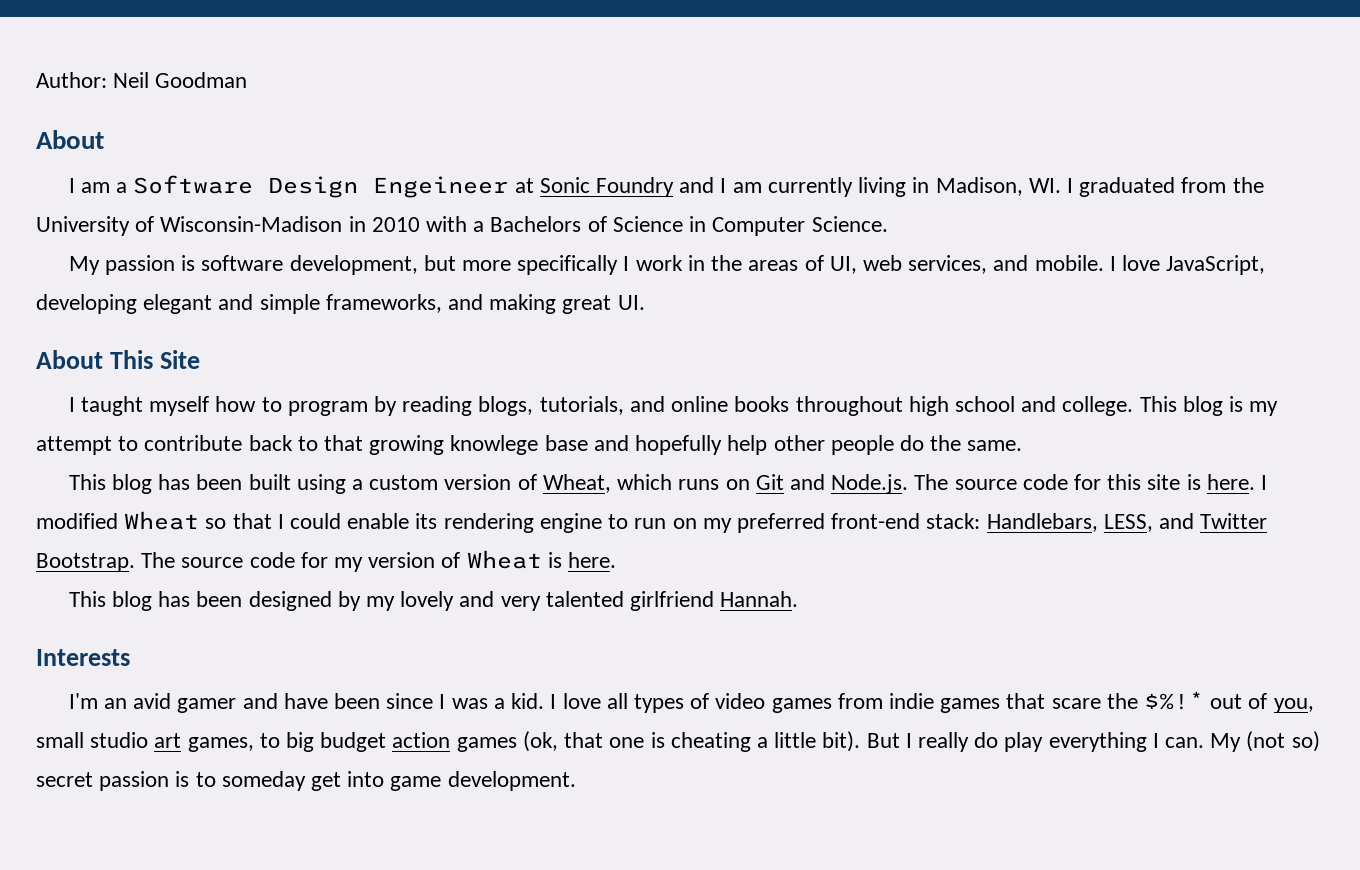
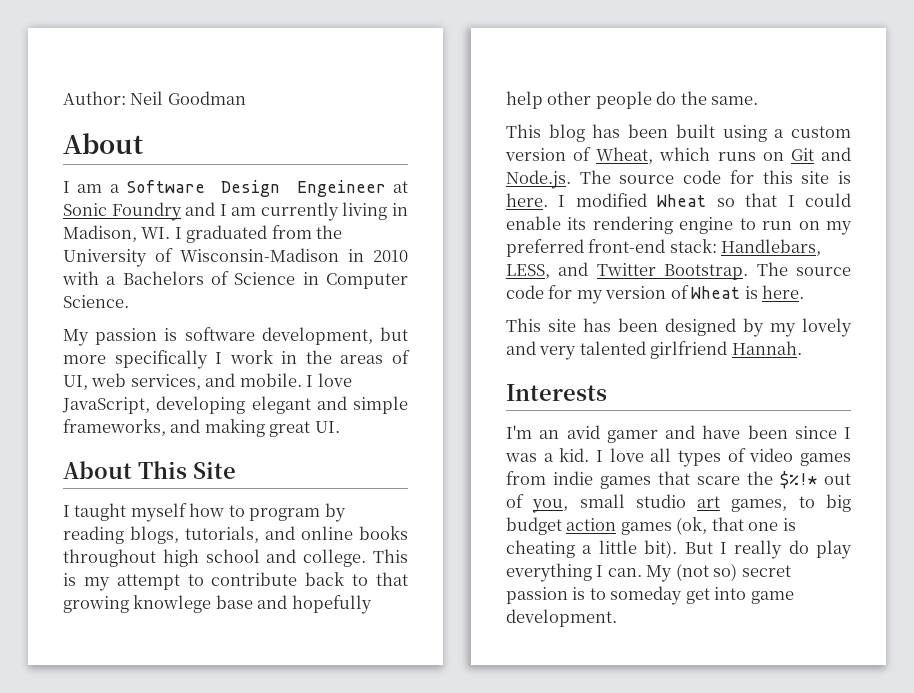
- This blog is my attempt to contribute back to that growing knowlege base and hopefully help other people do the same.
+ This is my attempt to contribute back to that growing knowlege base and hopefully help other people do the same.
- This blog has been designed by my lovely and very talented girlfriend Hannah.
+ This site has been designed by my lovely and very talented girlfriend Hannah.

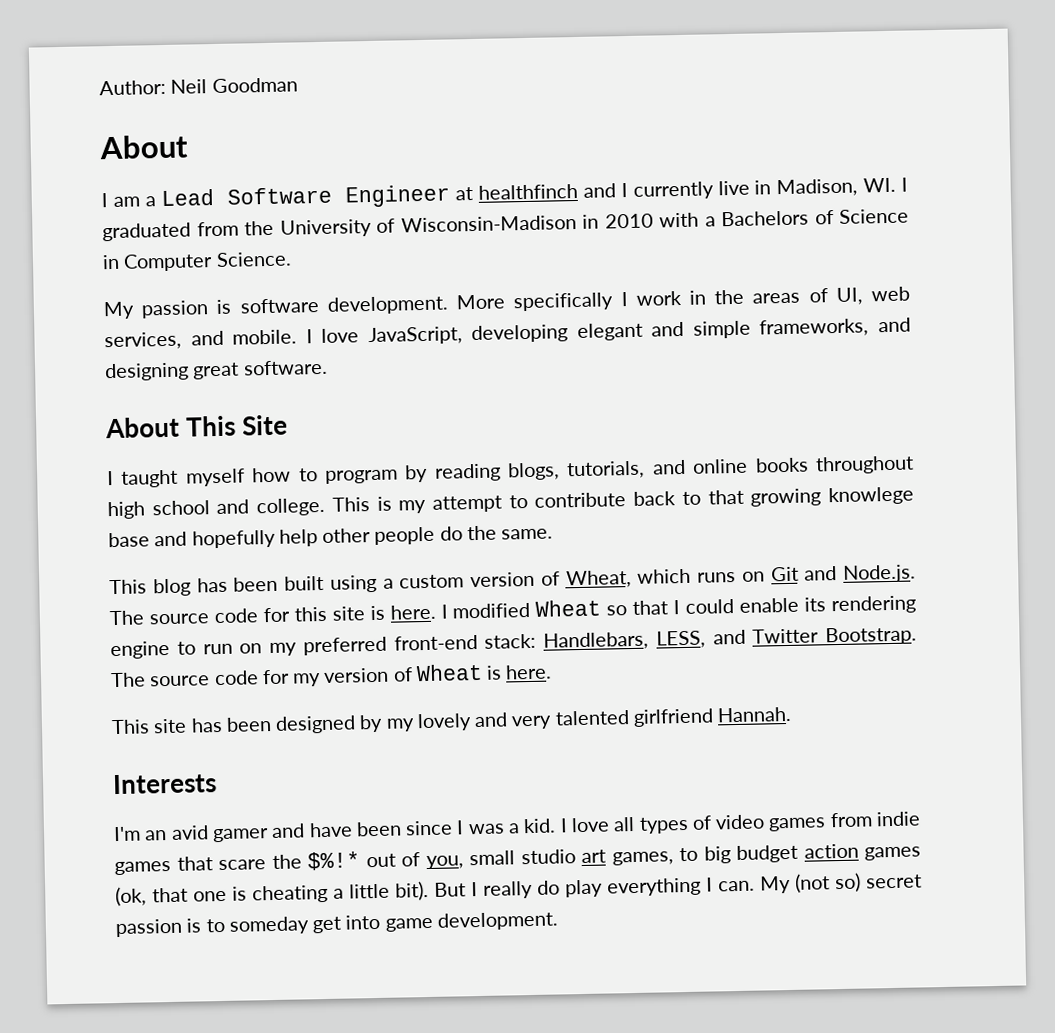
- I am a Software Design Engeineer at Sonic Foundry and I am currently living in Madison, WI. I graduated from the University of Wisconsin-Madison in 2010 with a Bachelors of Science in Computer Science.
+ I am a Lead Software Engineer at healthfinch and I currently live in Madison, WI. I graduated from the University of Wisconsin-Madison in 2010 with a Bachelors of Science in Computer Science.
- My passion is software development, but more specifically I work in the areas of UI, web services, and mobile.
+ My passion is software development. More specifically I work in the areas of UI, web services, and mobile.
- I love JavaScript, developing elegant and simple frameworks, and making great UI.
+ I love JavaScript, developing elegant and simple frameworks, and designing great software.

